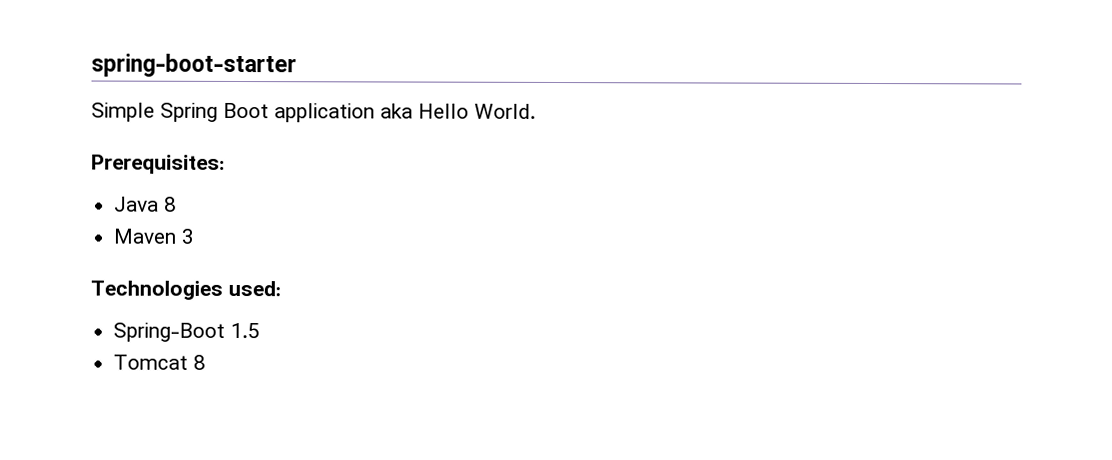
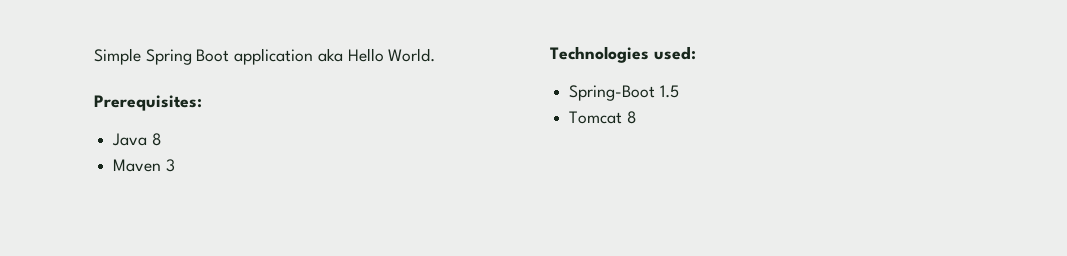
- spring-boot-starter

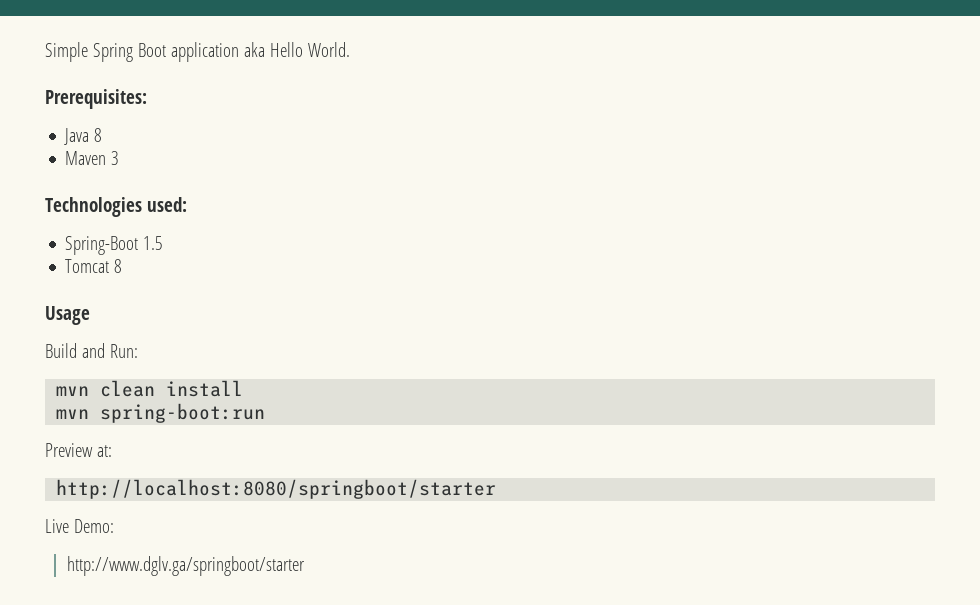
+ Usage
+ Build and Run:
+ mvn clean install
+ mvn spring-boot:run
+ Preview at:
+ http://localhost:8080/springboot/starter
+ Live Demo:
+ http://www.dglv.ga/springboot/starter

